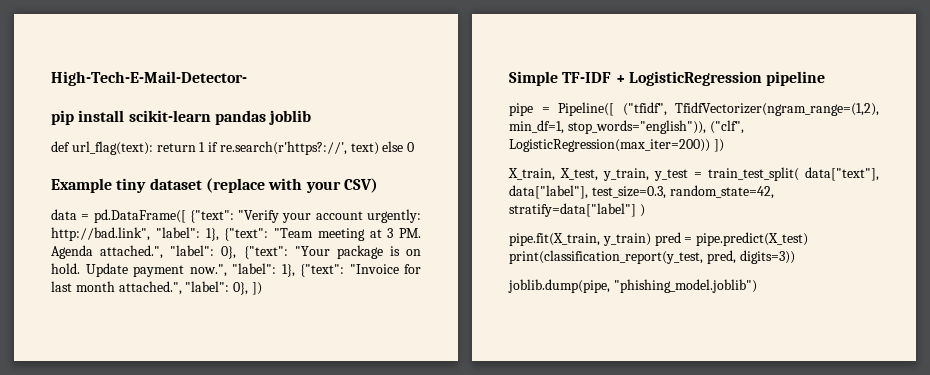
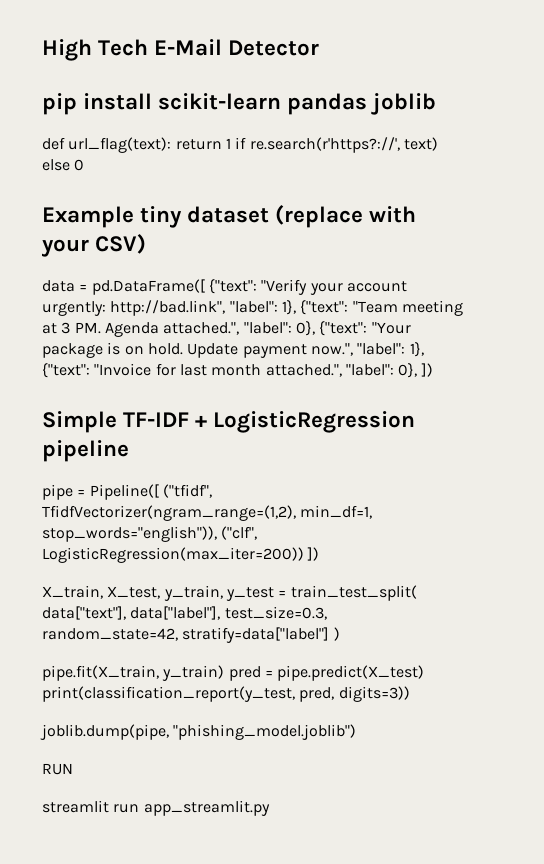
- High-Tech-E-Mail-Detector-
+ High Tech E-Mail Detector
+ RUN
+ streamlit run app_streamlit.py

